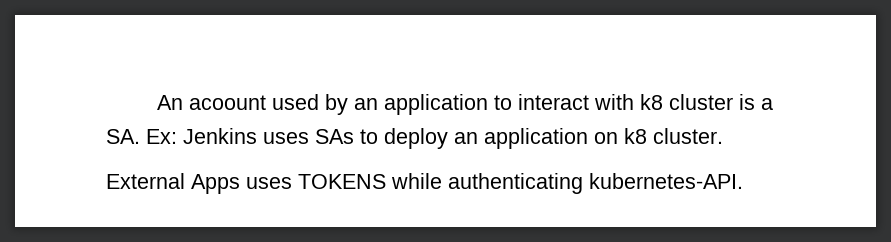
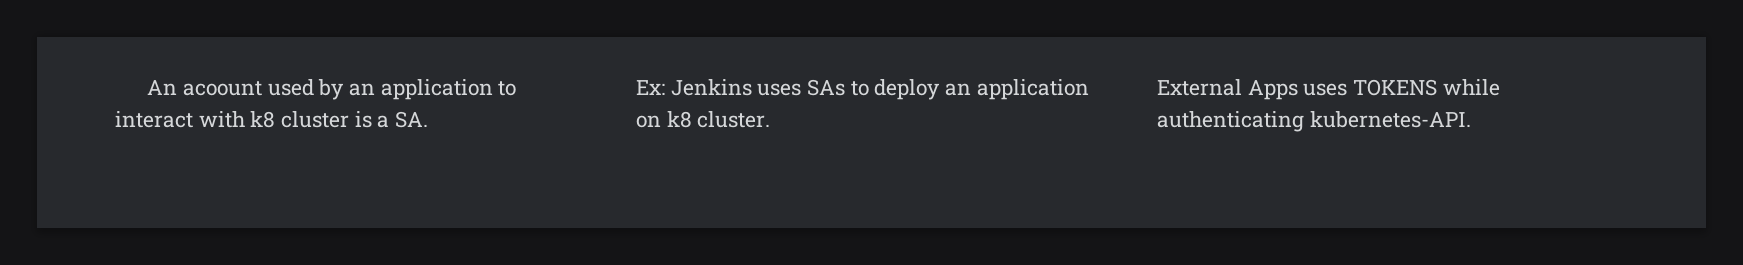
- An acoount used by an application to interact with k8 cluster is a SA. Ex: Jenkins uses SAs to deploy an application on k8 cluster.
+ An acoount used by an application to interact with k8 cluster is a SA.
+ Ex: Jenkins uses SAs to deploy an application on k8 cluster.

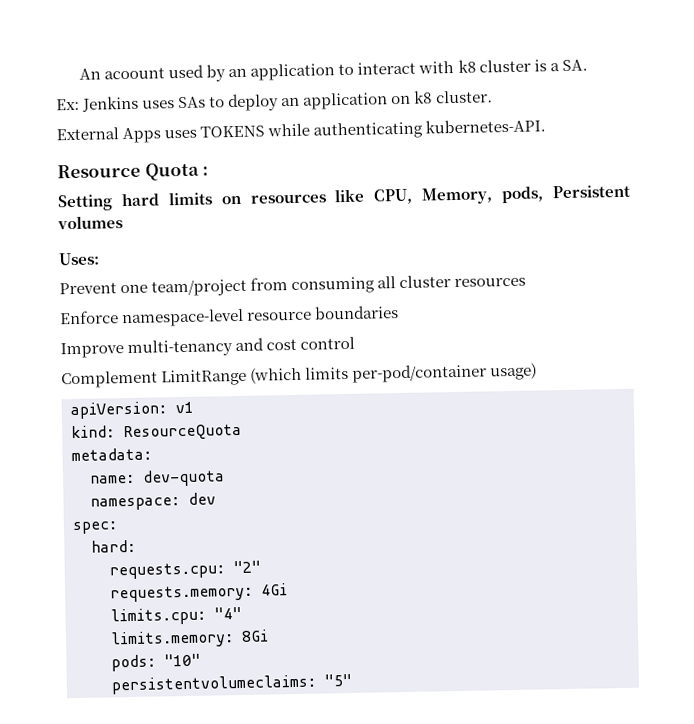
+ Resource Quota :
+ Setting hard limits on resources like CPU, Memory, pods, Persistent volumes
+ Uses:
+ Prevent one team/project from consuming all cluster resources
+ Enforce namespace-level resource boundaries
+ Improve multi-tenancy and cost control
+ Complement LimitRange (which limits per-pod/container usage)
+ apiVersion: v1
+ kind: ResourceQuota
+ metadata:
+ name: dev-quota
+ namespace: dev
+ spec:
+ hard:
+ requests.cpu: "2"
+ requests.memory: 4Gi
+ limits.cpu: "4"
+ limits.memory: 8Gi
+ pods: "10"
+ persistentvolumeclaims: "5"

